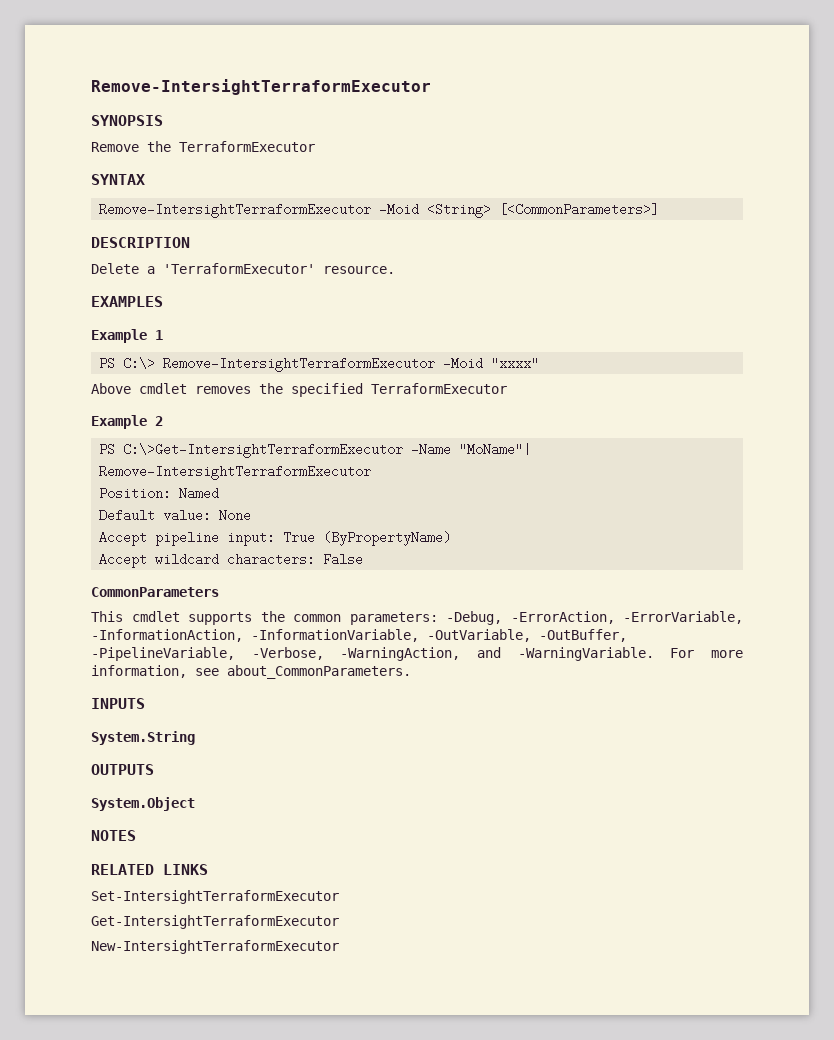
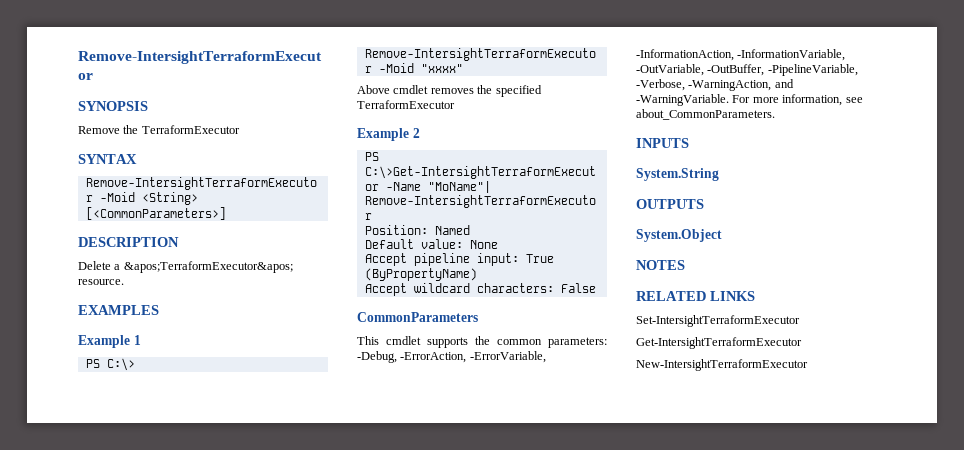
- Delete a 'TerraformExecutor' resource.
+ Delete a &apos;TerraformExecutor&apos; resource.

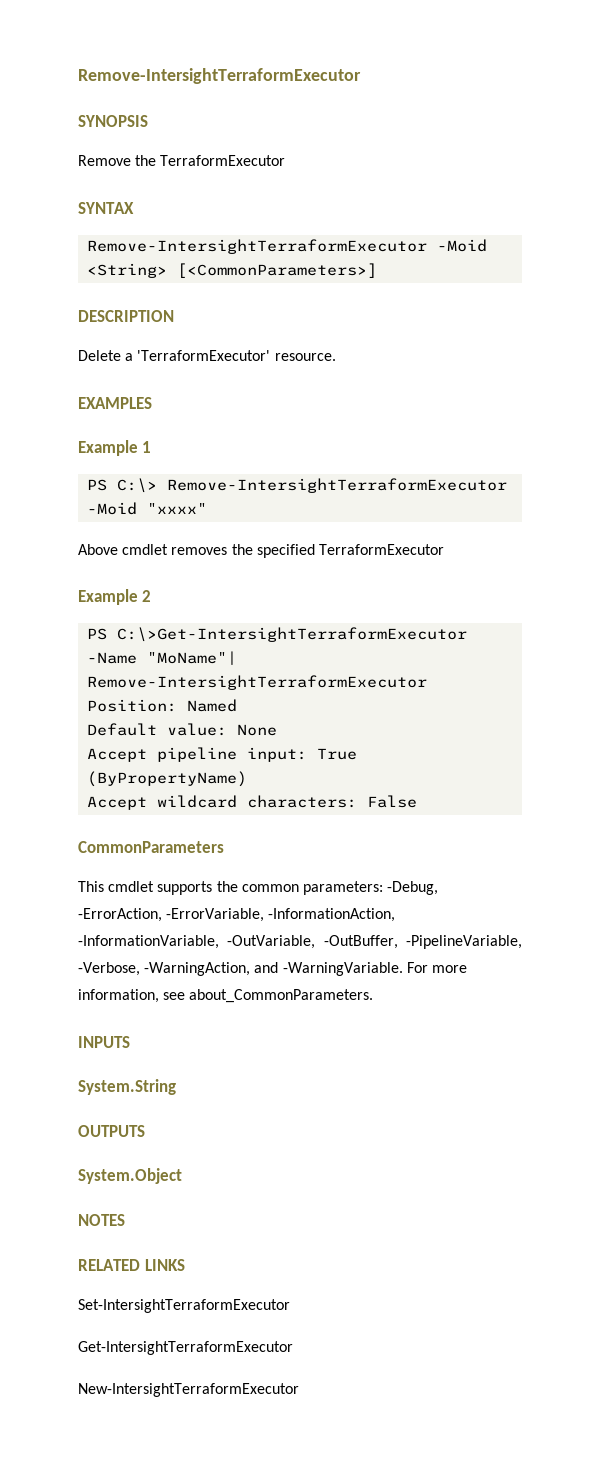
- Delete a &apos;TerraformExecutor&apos; resource.
+ Delete a 'TerraformExecutor' resource.

